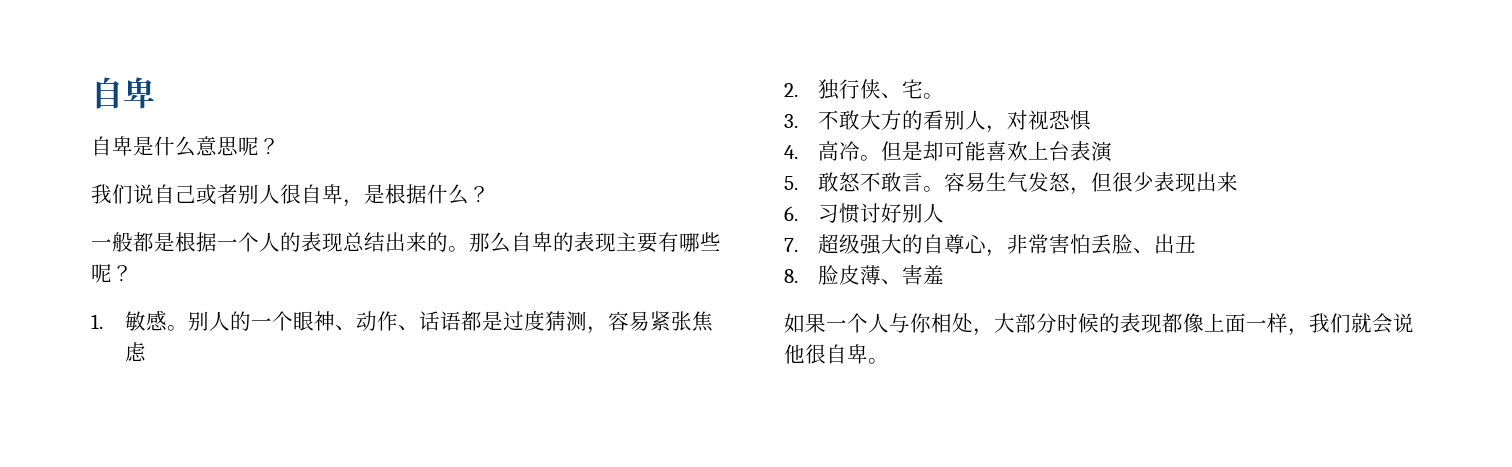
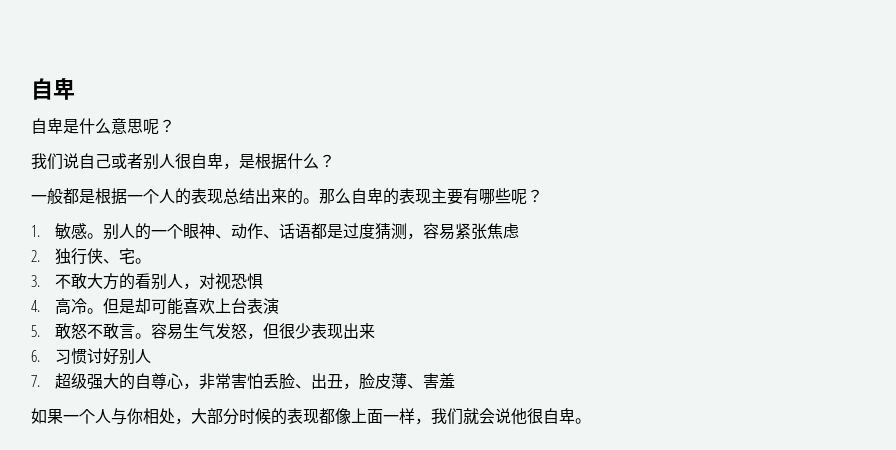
- 7.超级强大的自尊心，非常害怕丢脸、出丑
- 8.脸皮薄、害羞
+ 7.超级强大的自尊心，非常害怕丢脸、出丑，脸皮薄、害羞

